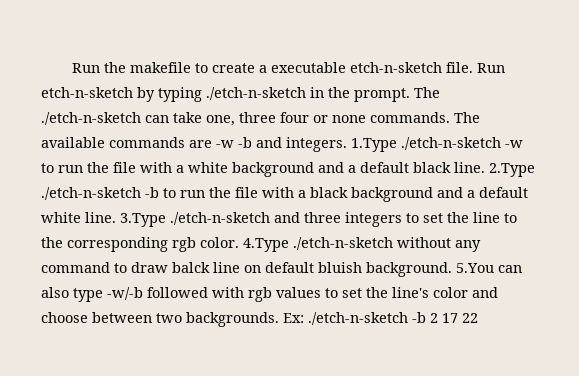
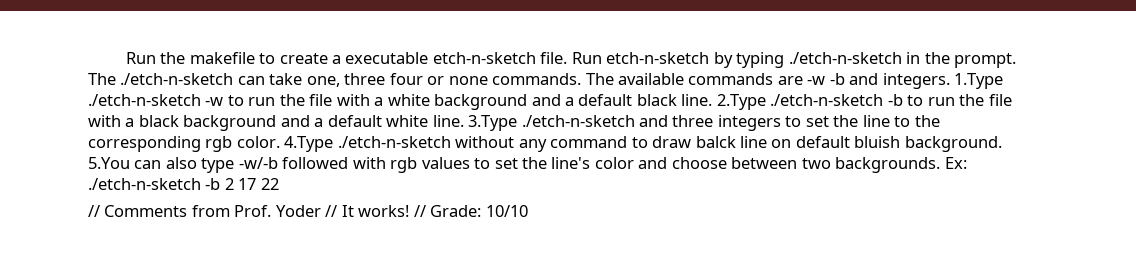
+ // Comments from Prof. Yoder // It works! // Grade: 10/10

